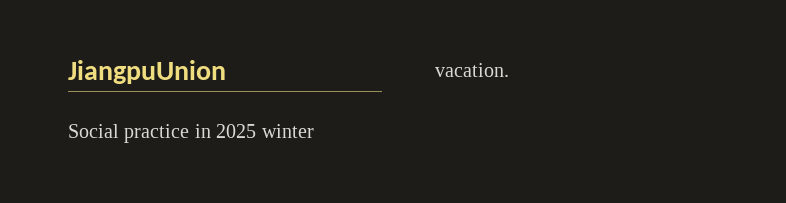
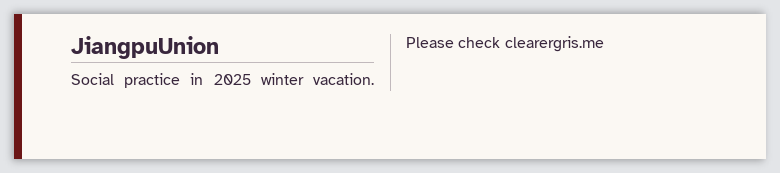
+ Please check clearergris.me

